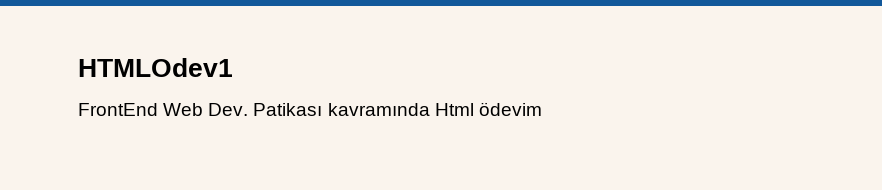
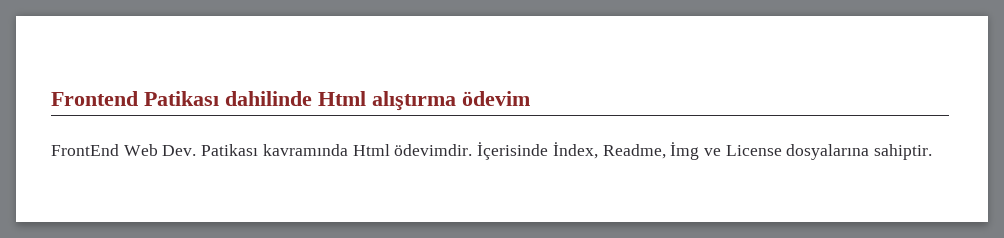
- HTMLOdev1
+ Frontend Patikası dahilinde Html alıştırma ödevim
- FrontEnd Web Dev. Patikası kavramında Html ödevim
+ FrontEnd Web Dev. Patikası kavramında Html ödevimdir. İçerisinde İndex, Readme, İmg ve License dosyalarına sahiptir.

